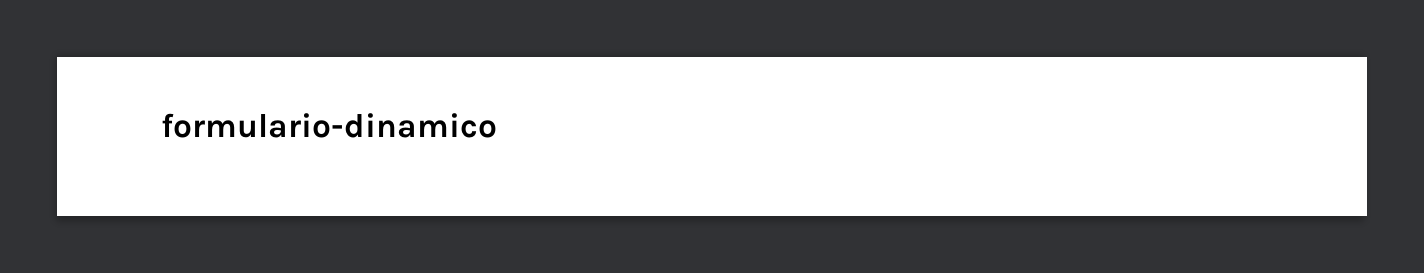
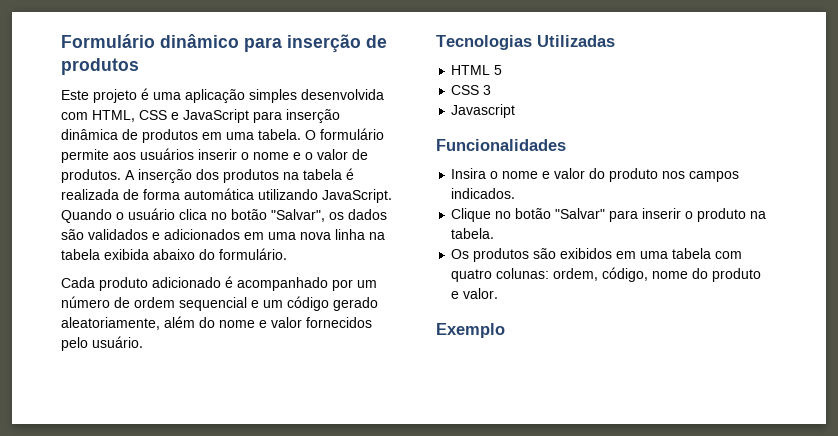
- formulario-dinamico
+ Formulário dinâmico para inserção de produtos
+ Este projeto é uma aplicação simples desenvolvida com HTML, CSS e JavaScript para inserção dinâmica de produtos em uma tabela. O formulário permite aos usuários inserir o nome e o valor de produtos. A inserção dos produtos na tabela é realizada de forma automática utilizando JavaScript. Quando o usuário clica no botão "Salvar", os dados são validados e adicionados em uma nova linha na tabela exibida abaixo do formulário.
+ Cada produto adicionado é acompanhado por um número de ordem sequencial e um código gerado aleatoriamente, além do nome e valor fornecidos pelo usuário.
+ Tecnologias Utilizadas
+ HTML 5
+ CSS 3
+ Javascript
+ Funcionalidades
+ Insira o nome e valor do produto nos campos indicados.
+ Clique no botão "Salvar" para inserir o produto na tabela.
+ Os produtos são exibidos em uma tabela com quatro colunas: ordem, código, nome do produto e valor.
+ Exemplo

